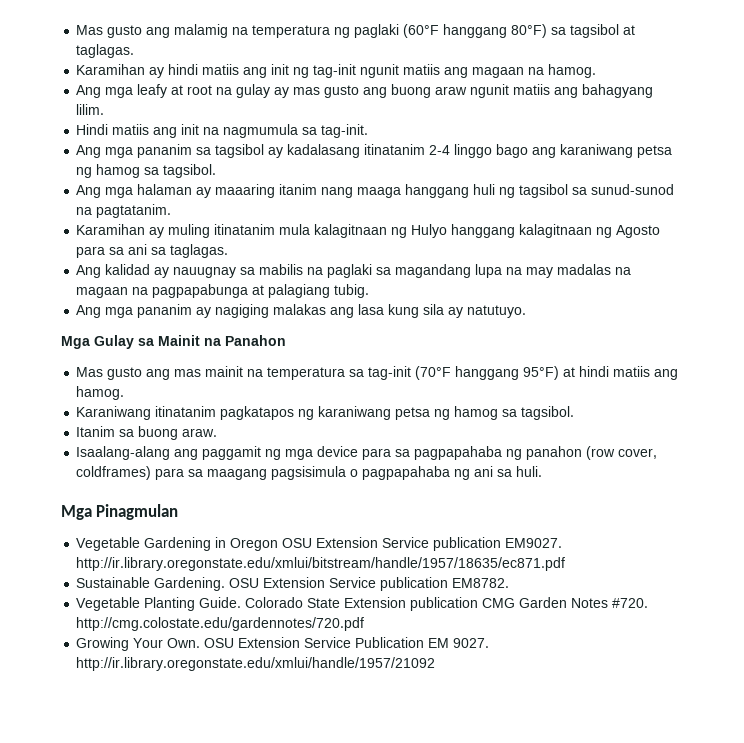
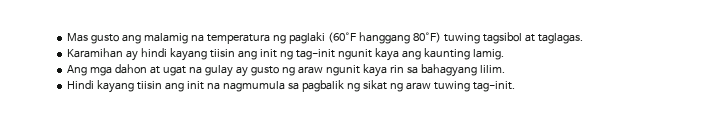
- Mas gusto ang malamig na temperatura ng paglaki (60°F hanggang 80°F) sa tagsibol at taglagas.
+ Mas gusto ang malamig na temperatura ng paglaki (60°F hanggang 80°F) tuwing tagsibol at taglagas.
- Karamihan ay hindi matiis ang init ng tag-init ngunit matiis ang magaan na hamog.
- Ang mga leafy at root na gulay ay mas gusto ang buong araw ngunit matiis ang bahagyang lilim.
+ Karamihan ay hindi kayang tiisin ang init ng tag-init ngunit kaya ang kaunting lamig.
+ Ang mga dahon at ugat na gulay ay gusto ng araw ngunit kaya rin sa bahagyang lilim.
- Hindi matiis ang init na nagmumula sa tag-init.
- Ang mga pananim sa tagsibol ay kadalasang itinatanim 2-4 linggo bago ang karaniwang petsa ng hamog sa tagsibol.
- Ang mga halaman ay maaaring itanim nang maaga hanggang huli ng tagsibol sa sunud-sunod na pagtatanim.
- Karamihan ay muling itinatanim mula kalagitnaan ng Hulyo hanggang kalagitnaan ng Agosto para sa ani sa taglagas.
- Ang kalidad ay nauugnay sa mabilis na paglaki sa magandang lupa na may madalas na magaan na pagpapabunga at palagiang tubig.
- Ang mga pananim ay nagiging malakas ang lasa kung sila ay natutuyo.
- Mga Gulay sa Mainit na Panahon
- Mas gusto ang mas mainit na temperatura sa tag-init (70°F hanggang 95°F) at hindi matiis ang hamog.
- Karaniwang itinatanim pagkatapos ng karaniwang petsa ng hamog sa tagsibol.
- Itanim sa buong araw.
- Isaalang-alang ang paggamit ng mga device para sa pagpapahaba ng panahon (row cover, coldframes) para sa maagang pagsisimula o pagpapahaba ng ani sa huli.
- Mga Pinagmulan
- Vegetable Gardening in Oregon OSU Extension Service publication EM9027. http://ir.library.oregonstate.edu/xmlui/bitstream/handle/1957/18635/ec871.pdf
- Sustainable Gardening. OSU Extension Service publication EM8782.
- Vegetable Planting Guide. Colorado State Extension publication CMG Garden Notes #720. http://cmg.colostate.edu/gardennotes/720.pdf
- Growing Your Own. OSU Extension Service Publication EM 9027. http://ir.library.oregonstate.edu/xmlui/handle/1957/21092
+ Hindi kayang tiisin ang init na nagmumula sa pagbalik ng sikat ng araw tuwing tag-init.

